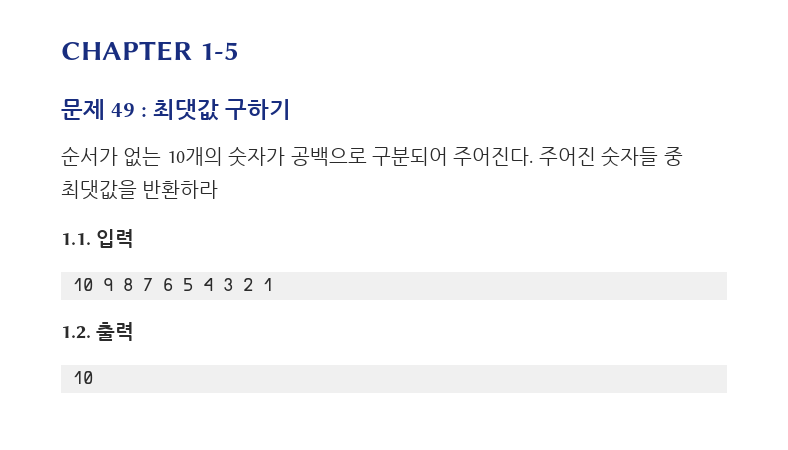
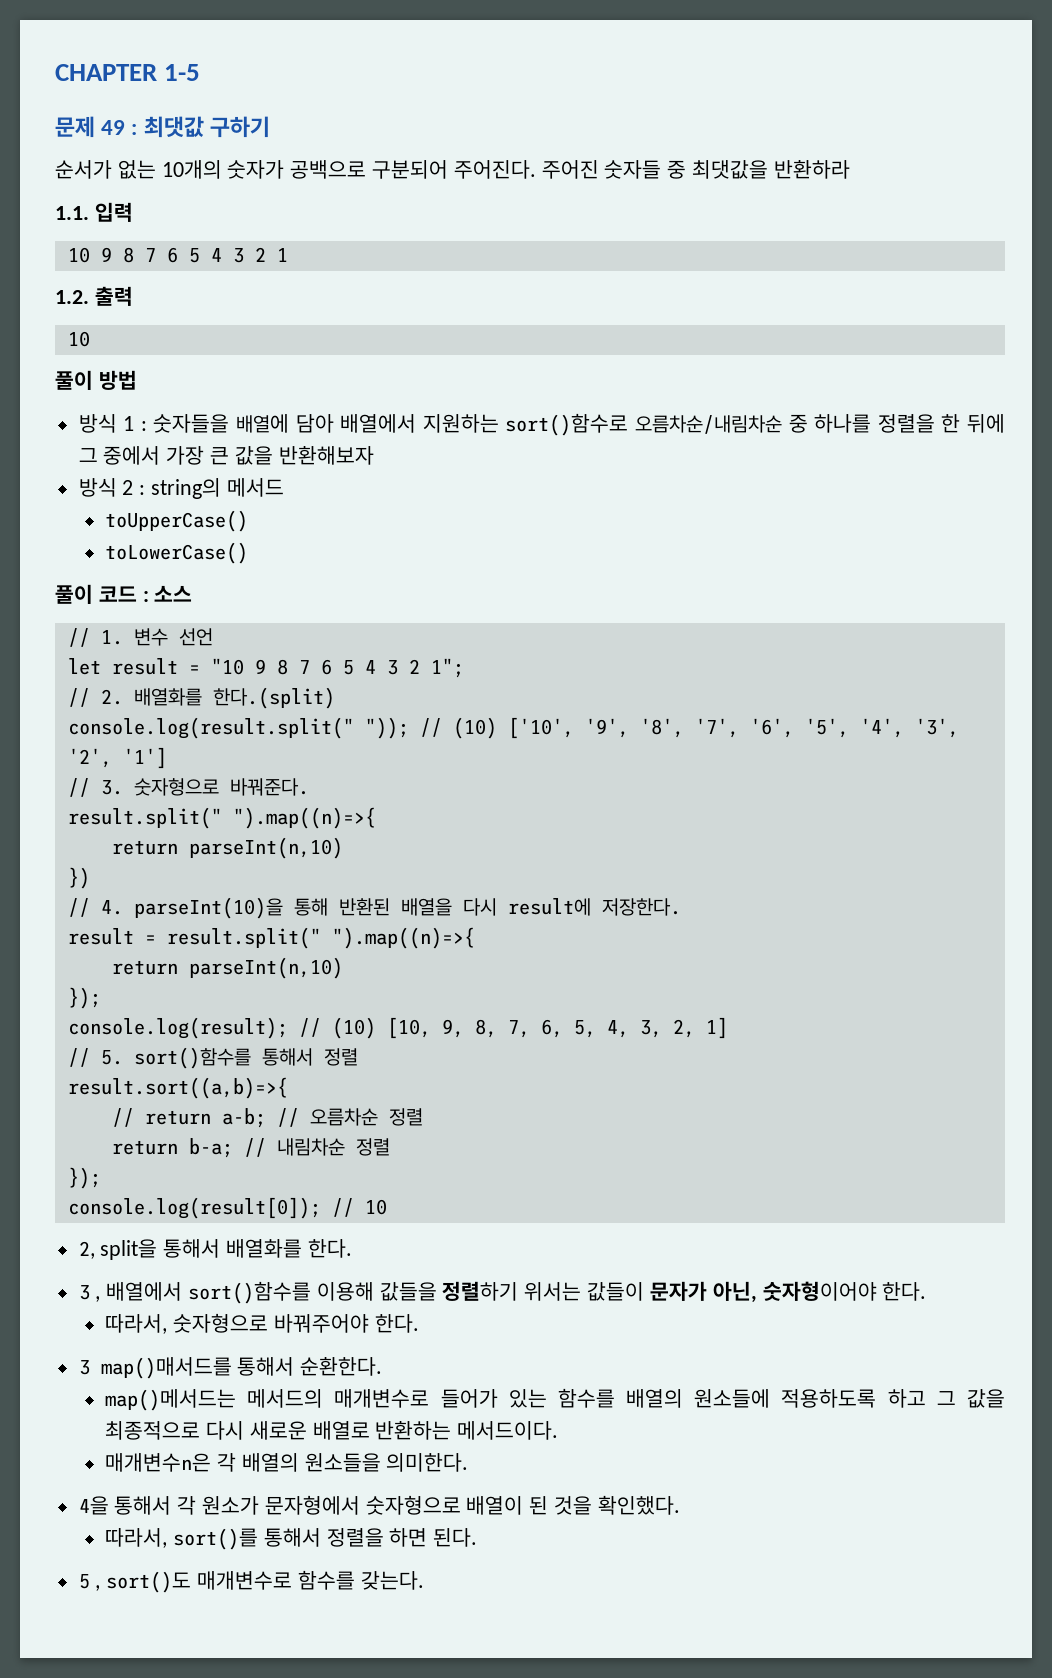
+ 풀이 방법
+ 방식 1 : 숫자들을 배열에 담아 배열에서 지원하는 sort()함수로 오름차순/내림차순 중 하나를 정렬을 한 뒤에 그 중에서 가장 큰 값을 반환해보자
+ 방식 2 : string의 메서드
+ toUpperCase()
+ toLowerCase()
+ 풀이 코드 : 소스
+ // 1. 변수 선언
+ let result = "10 9 8 7 6 5 4 3 2 1";
+ // 2. 배열화를 한다.(split)
+ console.log(result.split(" ")); // (10) ['10', '9', '8', '7', '6', '5', '4', '3', '2', '1']
+ // 3. 숫자형으로 바꿔준다.
+ result.split(" ").map((n)=>{
+ return parseInt(n,10)
+ })
+ // 4. parseInt(10)을 통해 반환된 배열을 다시 result에 저장한다.
+ result = result.split(" ").map((n)=>{
+ return parseInt(n,10)
+ });
+ console.log(result); // (10) [10, 9, 8, 7, 6, 5, 4, 3, 2, 1]
+ // 5. sort()함수를 통해서 정렬
+ result.sort((a,b)=>{
+ // return a-b; // 오름차순 정렬
+ return b-a; // 내림차순 정렬
+ });
+ console.log(result[0]); // 10
+ 2, split을 통해서 배열화를 한다.
+ 3 , 배열에서 sort()함수를 이용해 값들을 정렬하기 위서는 값들이 문자가 아닌, 숫자형이어야 한다.
+ 따라서, 숫자형으로 바꿔주어야 한다.
+ 3 map()매서드를 통해서 순환한다.
+ map()메서드는 메서드의 매개변수로 들어가 있는 함수를 배열의 원소들에 적용하도록 하고 그 값을 최종적으로 다시 새로운 배열로 반환하는 메서드이다.
+ 매개변수n은 각 배열의 원소들을 의미한다.
+ 4을 통해서 각 원소가 문자형에서 숫자형으로 배열이 된 것을 확인했다.
+ 따라서, sort()를 통해서 정렬을 하면 된다.
+ 5 , sort()도 매개변수로 함수를 갖는다.

